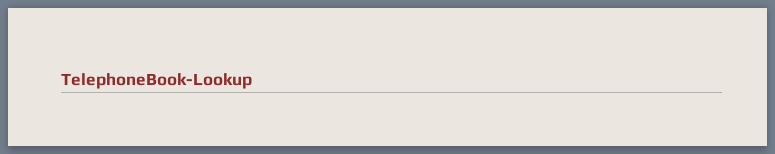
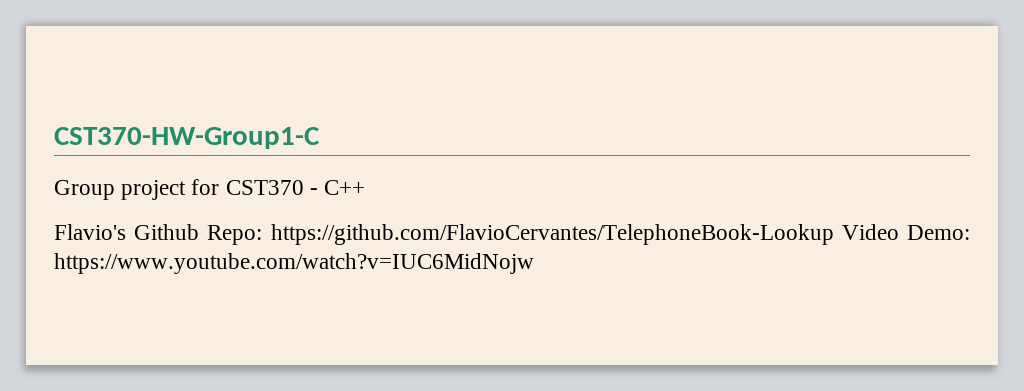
- TelephoneBook-Lookup
+ CST370-HW-Group1-C
+ Group project for CST370 - C++
+ Flavio's Github Repo: https://github.com/FlavioCervantes/TelephoneBook-Lookup Video Demo: https://www.youtube.com/watch?v=IUC6MidNojw

